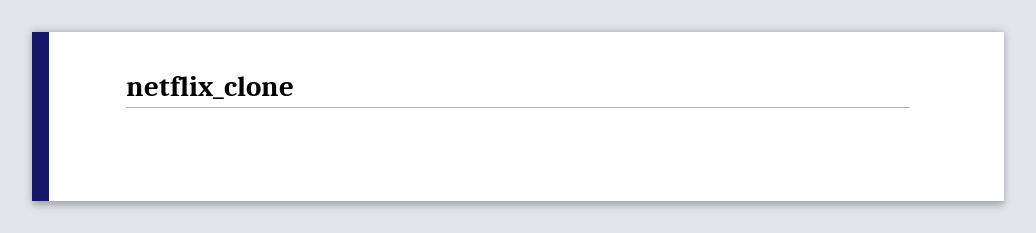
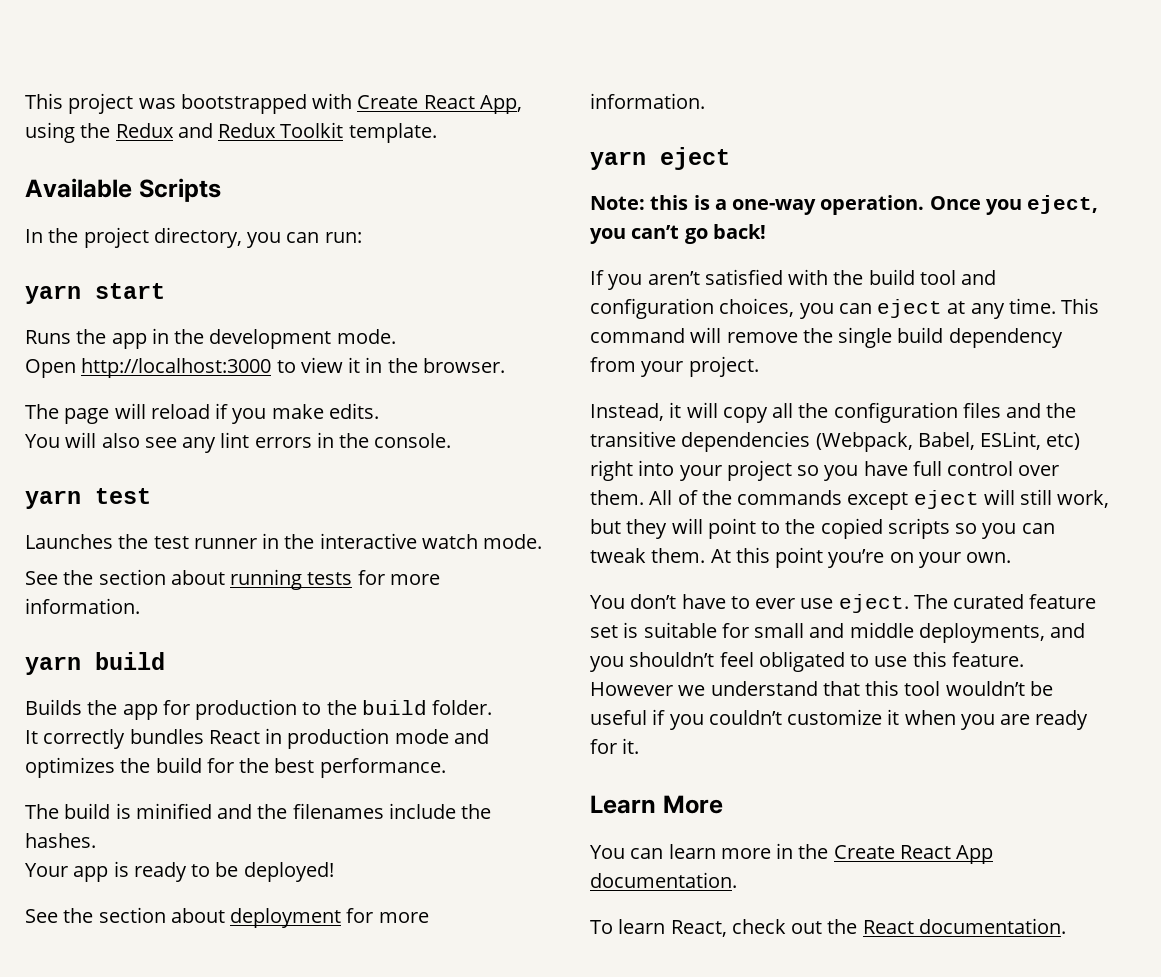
- netflix_clone
+ This project was bootstrapped with Create React App, using the Redux and Redux Toolkit template.
+ Available Scripts
+ In the project directory, you can run:
+ yarn start
+ Runs the app in the development mode.
+ Open http://localhost:3000 to view it in the browser.
+ The page will reload if you make edits.
+ You will also see any lint errors in the console.
+ yarn test
+ Launches the test runner in the interactive watch mode.
+ See the section about running tests for more information.
+ yarn build
+ Builds the app for production to the build folder.
+ It correctly bundles React in production mode and optimizes the build for the best performance.
+ The build is minified and the filenames include the hashes.
+ Your app is ready to be deployed!
+ See the section about deployment for more information.
+ yarn eject
+ Note: this is a one-way operation. Once you eject, you can’t go back!
+ If you aren’t satisfied with the build tool and configuration choices, you can eject at any time. This command will remove the single build dependency from your project.
+ Instead, it will copy all the configuration files and the transitive dependencies (Webpack, Babel, ESLint, etc) right into your project so you have full control over them. All of the commands except eject will still work, but they will point to the copied scripts so you can tweak them. At this point you’re on your own.
+ You don’t have to ever use eject. The curated feature set is suitable for small and middle deployments, and you shouldn’t feel obligated to use this feature. However we understand that this tool wouldn’t be useful if you couldn’t customize it when you are ready for it.
+ Learn More
+ You can learn more in the Create React App documentation.
+ To learn React, check out the React documentation.

